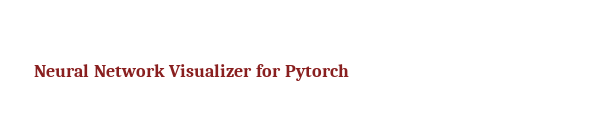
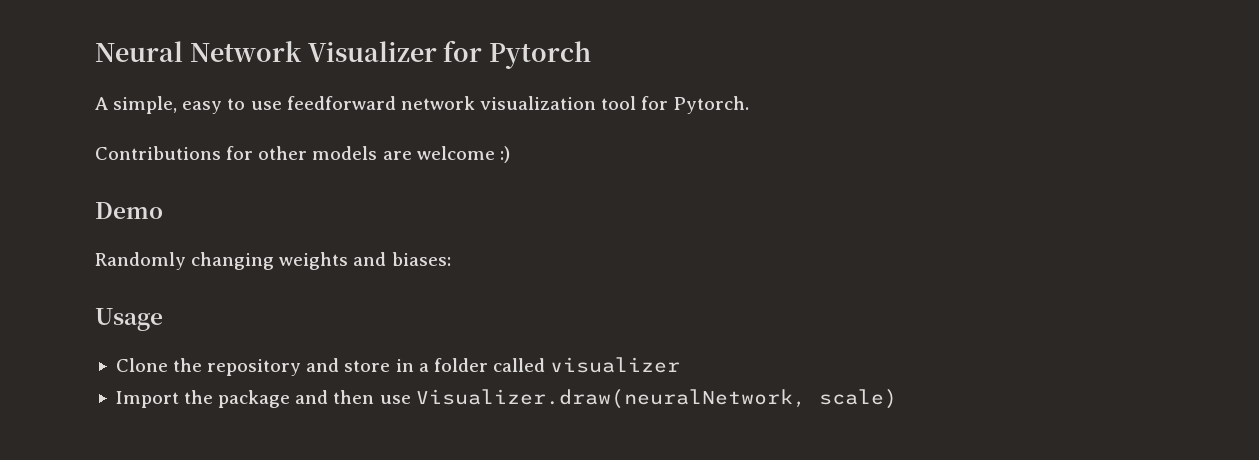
+ A simple, easy to use feedforward network visualization tool for Pytorch.
+ Contributions for other models are welcome :)
+ Demo
+ Randomly changing weights and biases:
+ Usage
+ Clone the repository and store in a folder called visualizer
+ Import the package and then use Visualizer.draw(neuralNetwork, scale)

